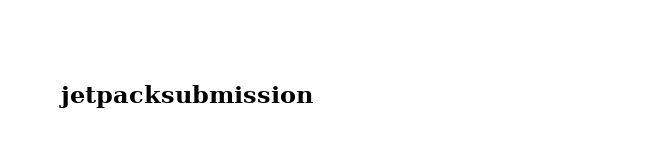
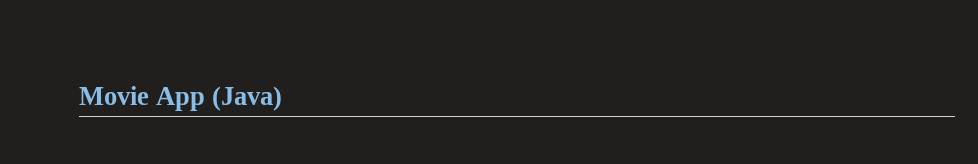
- jetpacksubmission
+ Movie App (Java)

